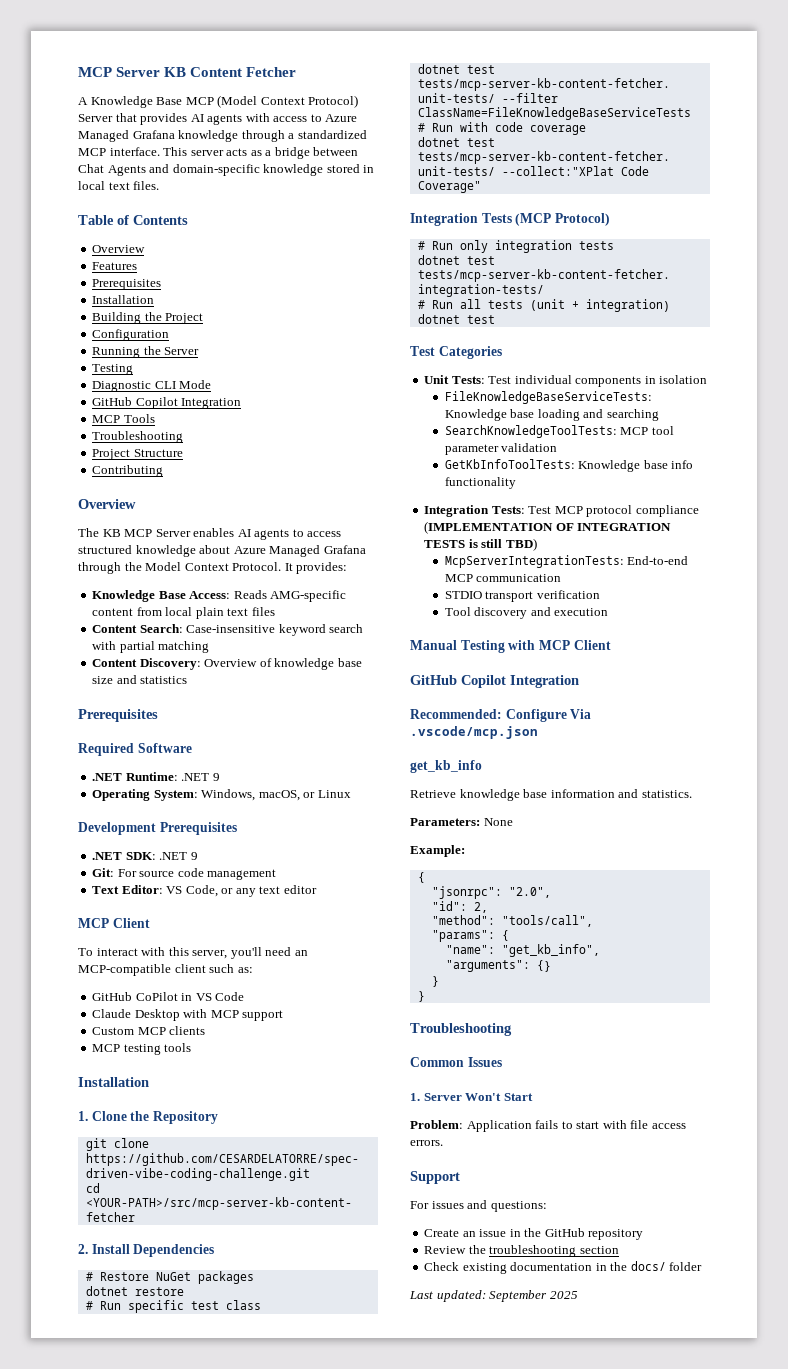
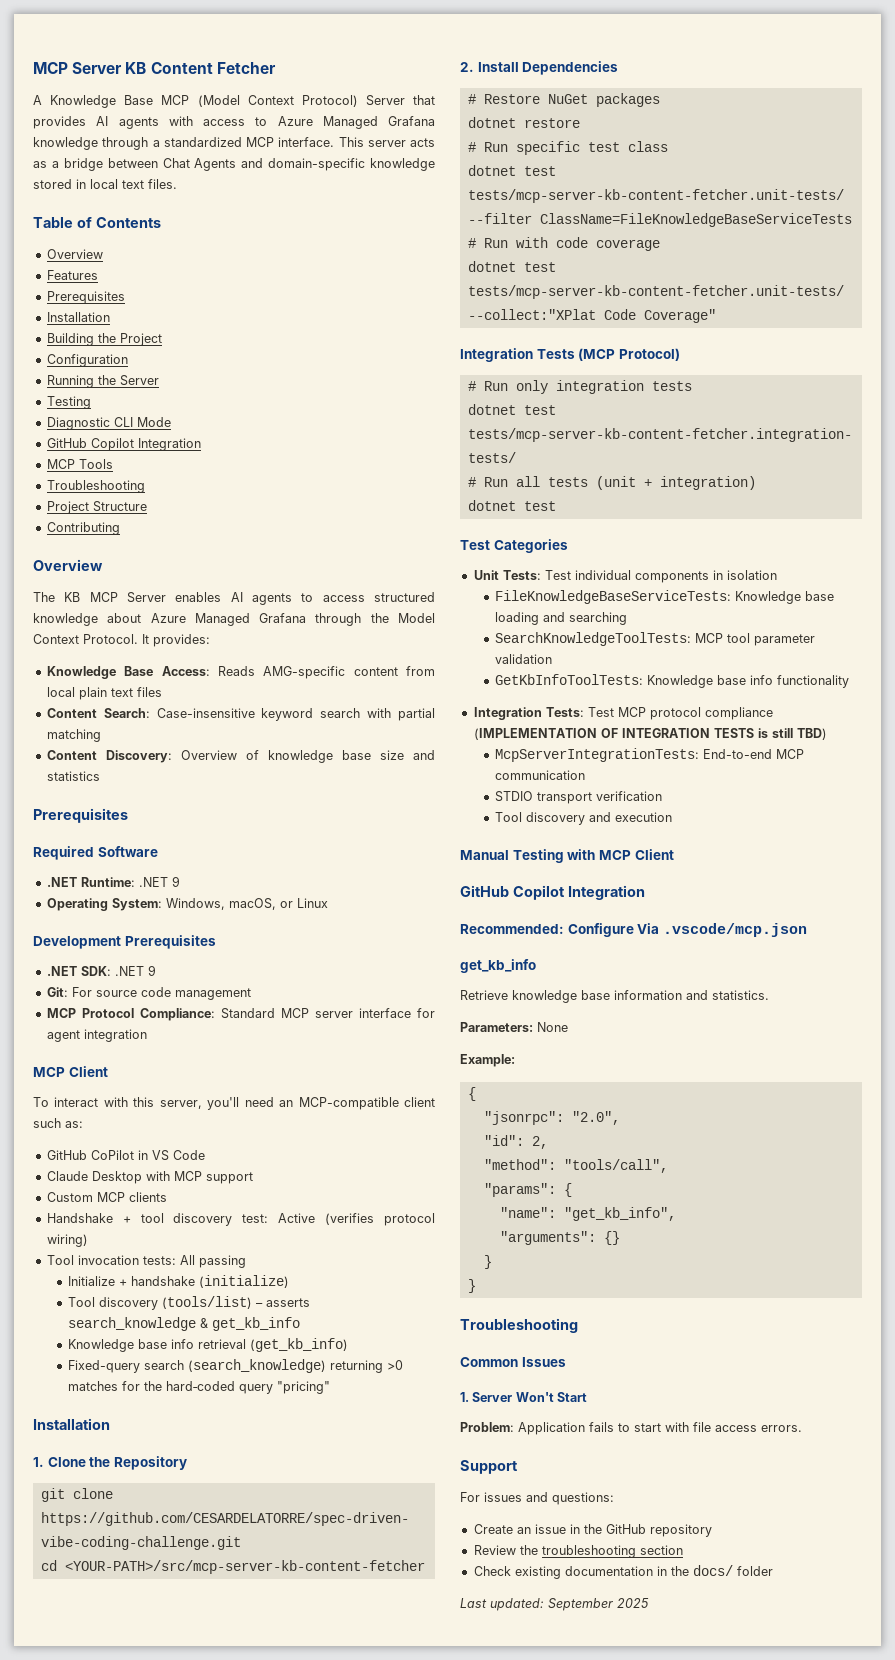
- Text Editor: VS Code, or any text editor
+ MCP Protocol Compliance: Standard MCP server interface for agent integration
- MCP testing tools
+ Handshake + tool discovery test: Active (verifies protocol wiring)
+ Tool invocation tests: All passing
+ Initialize + handshake (initialize)
+ Tool discovery (tools/list) – asserts search_knowledge & get_kb_info
+ Knowledge base info retrieval (get_kb_info)
+ Fixed-query search (search_knowledge) returning >0 matches for the hard‑coded query "pricing"

